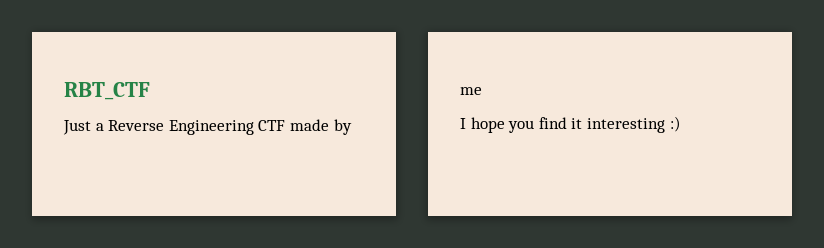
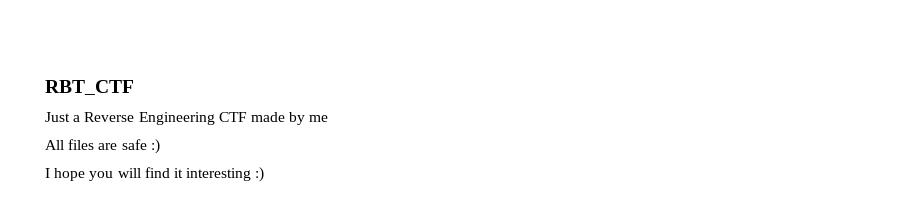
+ All files are safe :)
- I hope you find it interesting :)
+ I hope you will find it interesting :)

